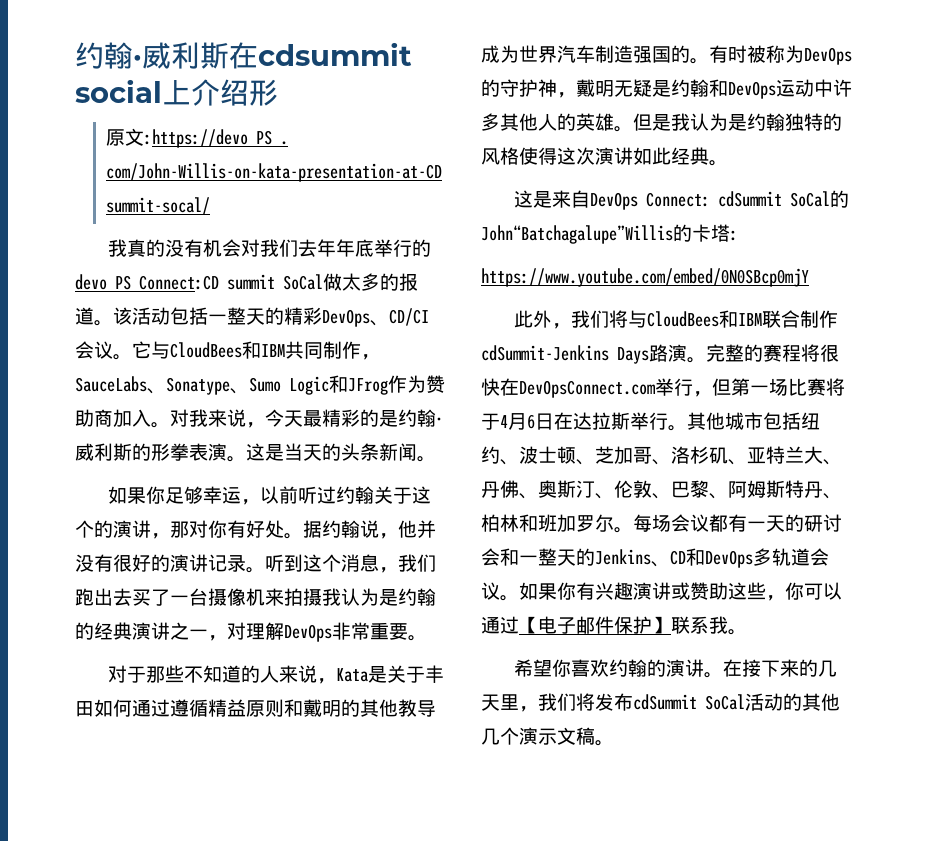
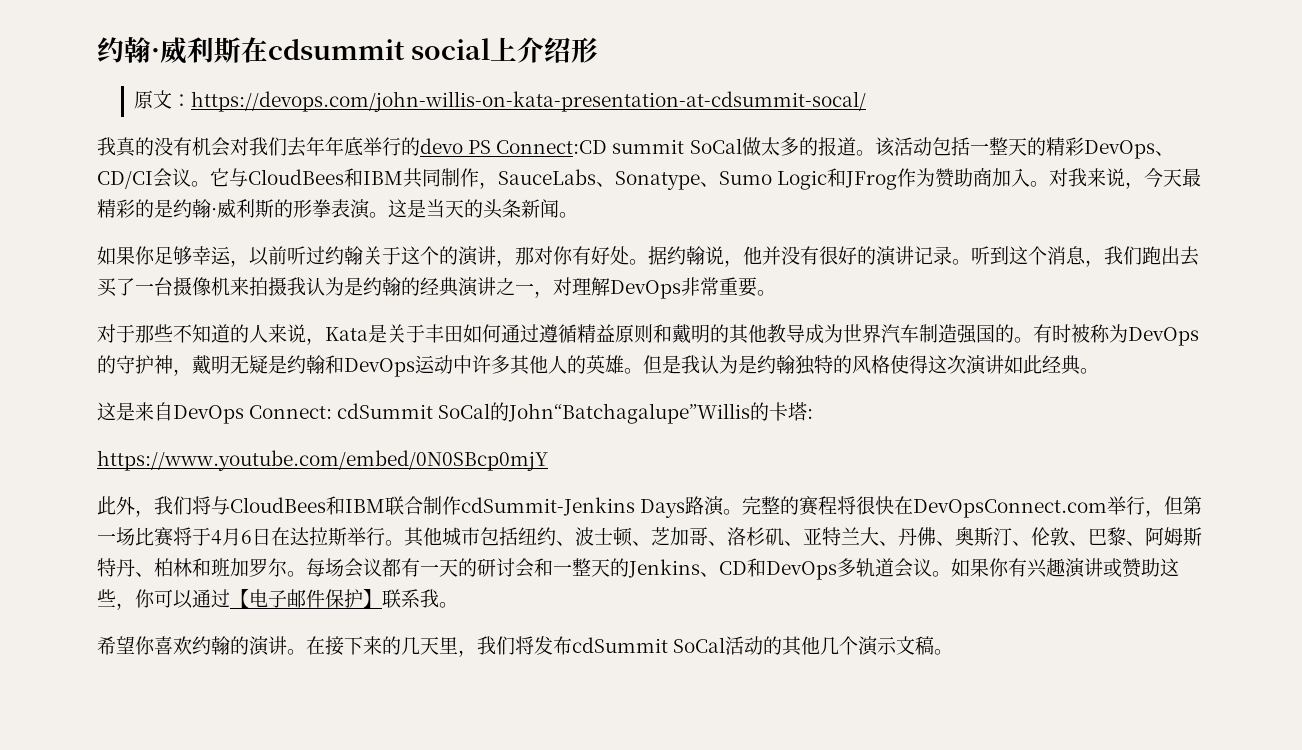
- 原文:https://devo PS . com/John-Willis-on-kata-presentation-at-CD summit-socal/
+ 原文：https://devops.com/john-willis-on-kata-presentation-at-cdsummit-socal/

